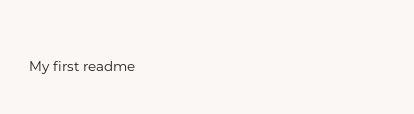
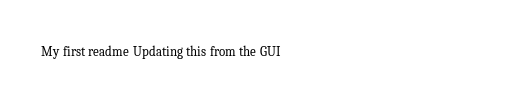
- My first readme
+ My first readme Updating this from the GUI

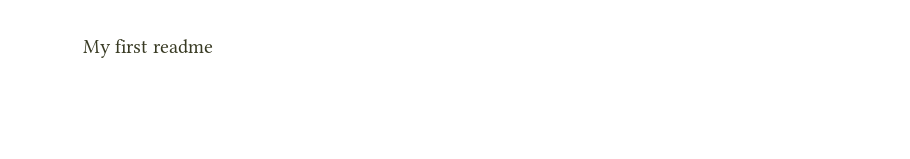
- My first readme Updating this from the GUI
+ My first readme

